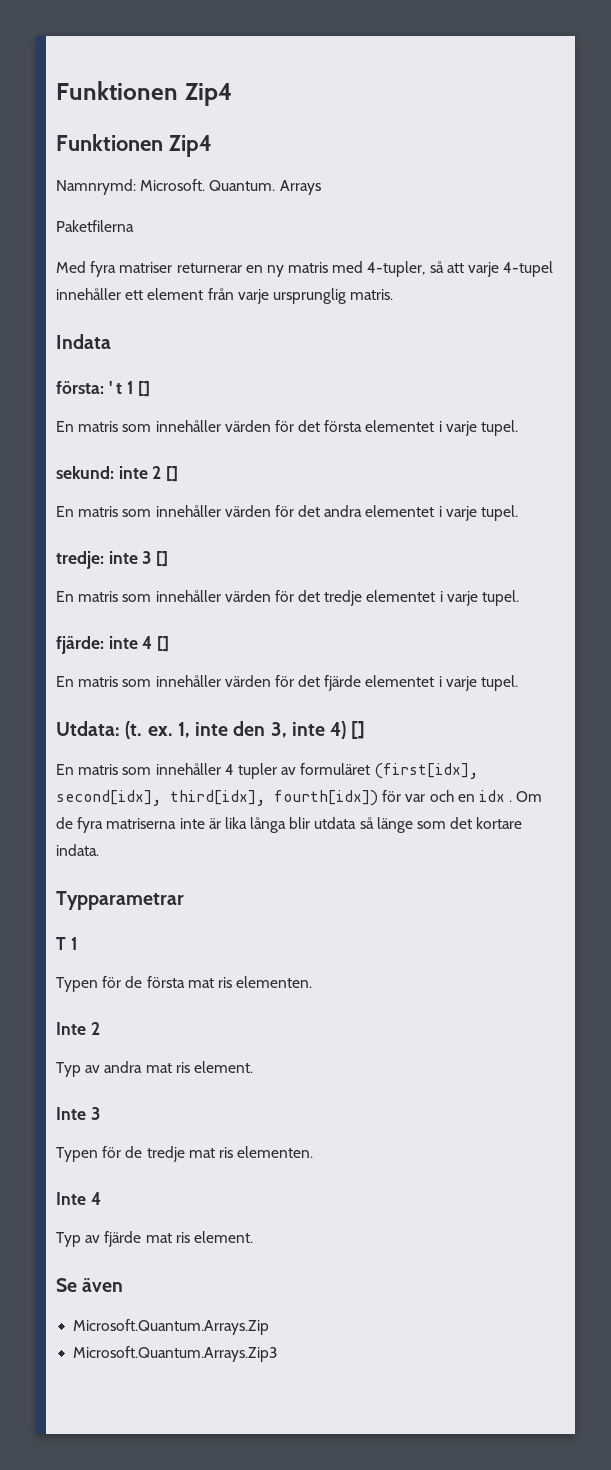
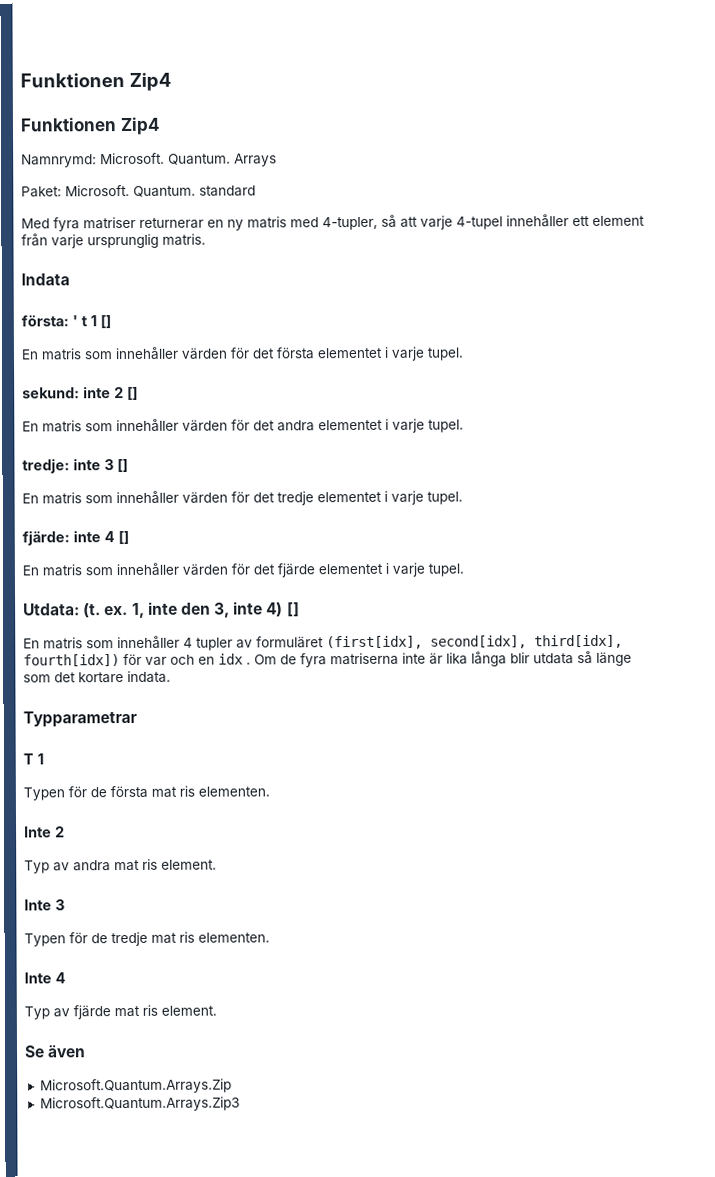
- Paketfilerna
+ Paket: Microsoft. Quantum. standard

